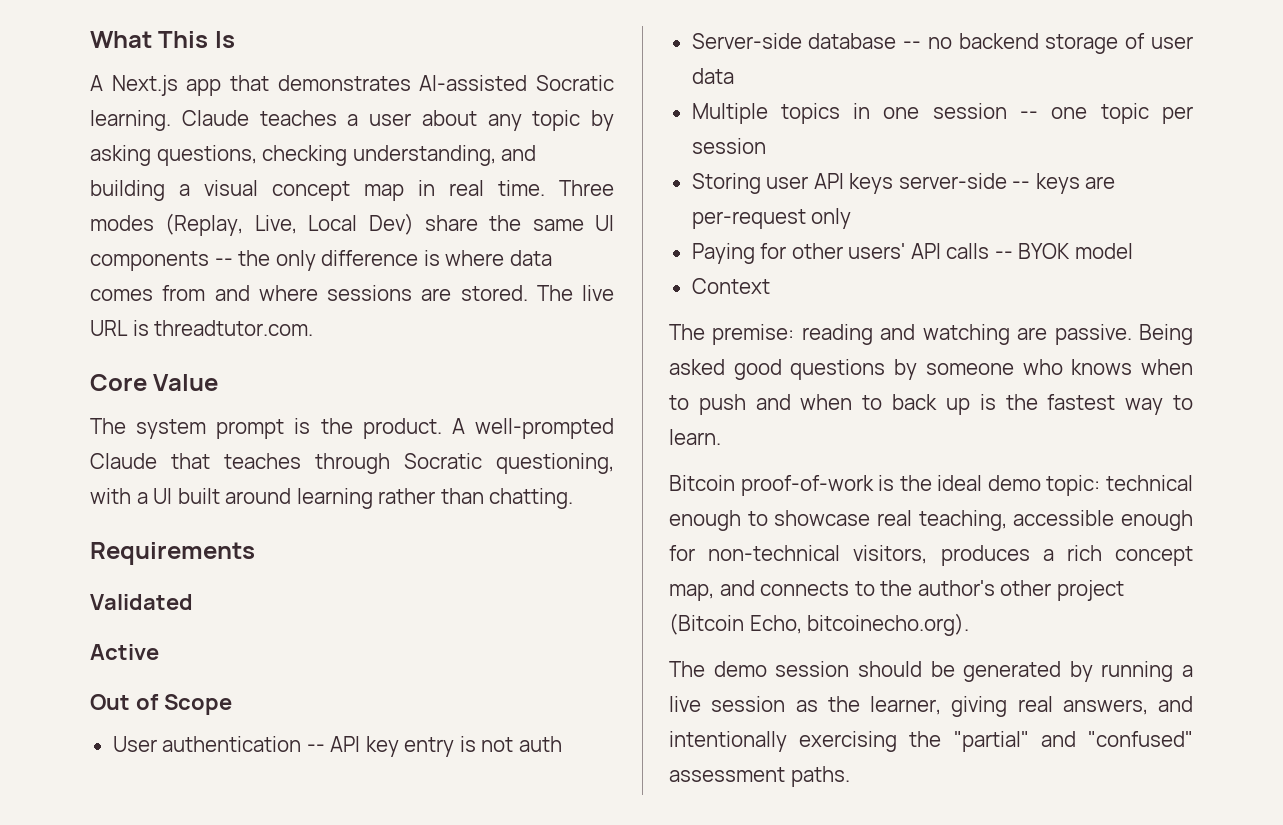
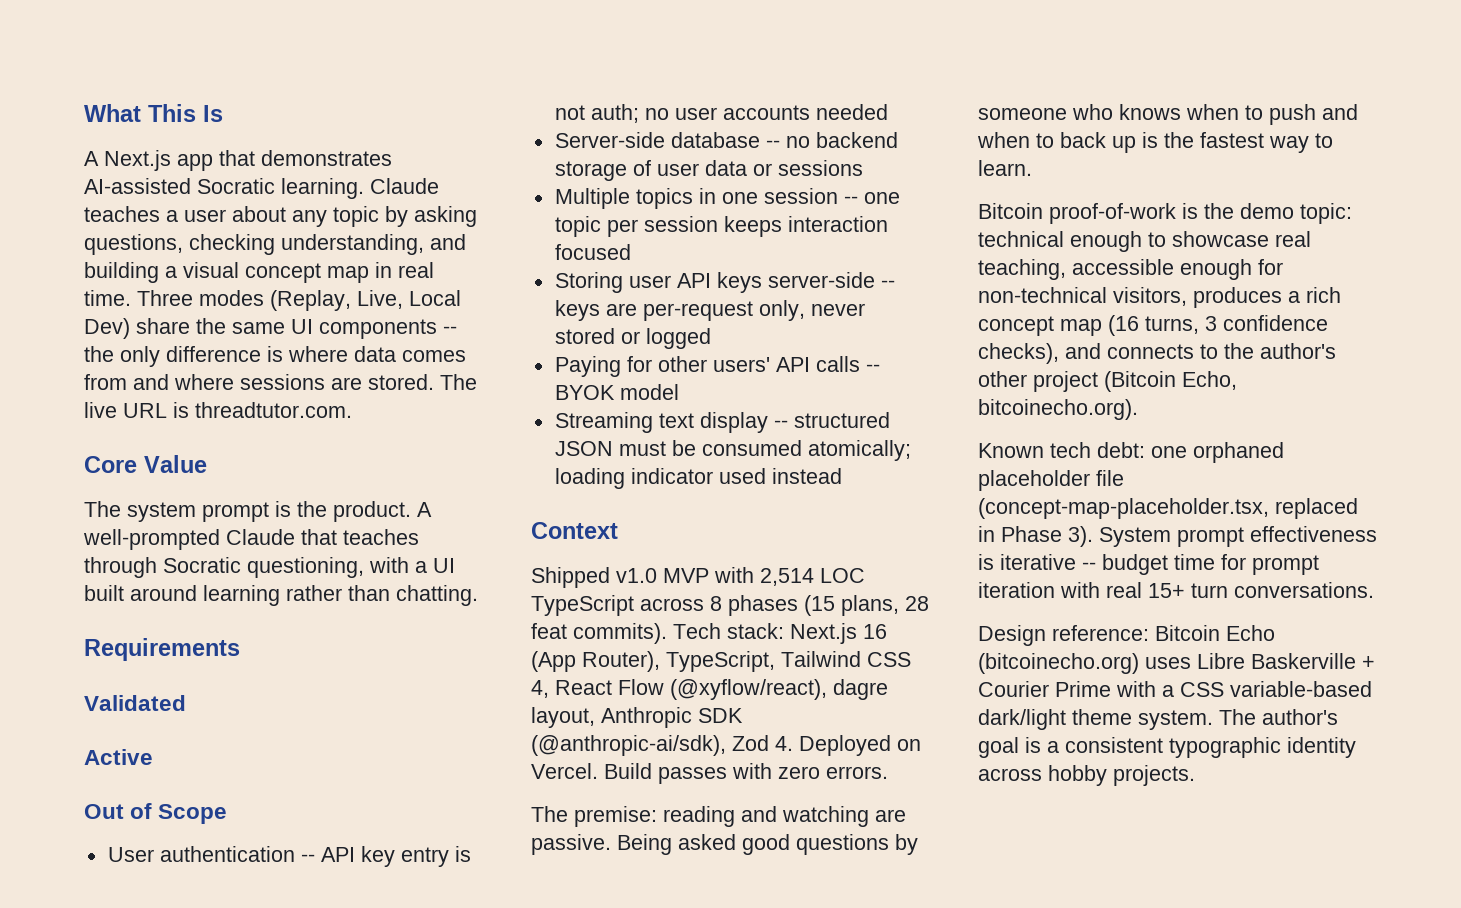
- User authentication -- API key entry is not auth
+ User authentication -- API key entry is not auth; no user accounts needed
- Server-side database -- no backend storage of user data
+ Server-side database -- no backend storage of user data or sessions
- Multiple topics in one session -- one topic per session
+ Multiple topics in one session -- one topic per session keeps interaction focused
- Storing user API keys server-side -- keys are per-request only
+ Storing user API keys server-side -- keys are per-request only, never stored or logged
+ Streaming text display -- structured JSON must be consumed atomically; loading indicator used instead
  Context
+ Shipped v1.0 MVP with 2,514 LOC TypeScript across 8 phases (15 plans, 28 feat commits). Tech stack: Next.js 16 (App Router), TypeScript, Tailwind CSS 4, React Flow (@xyflow/react), dagre layout, Anthropic SDK (@anthropic-ai/sdk), Zod 4. Deployed on Vercel. Build passes with zero errors.
- Bitcoin proof-of-work is the ideal demo topic: technical enough to showcase real teaching, accessible enough for non-technical visitors, produces a rich concept map, and connects to the author's other project (Bitcoin Echo, bitcoinecho.org).
+ Bitcoin proof-of-work is the demo topic: technical enough to showcase real teaching, accessible enough for non-technical visitors, produces a rich concept map (16 turns, 3 confidence checks), and connects to the author's other project (Bitcoin Echo, bitcoinecho.org).
- The demo session should be generated by running a live session as the learner, giving real answers, and intentionally exercising the "partial" and "confused" assessment paths.
+ Known tech debt: one orphaned placeholder file (concept-map-placeholder.tsx, replaced in Phase 3). System prompt effectiveness is iterative -- budget time for prompt iteration with real 15+ turn conversations.
+ Design reference: Bitcoin Echo (bitcoinecho.org) uses Libre Baskerville + Courier Prime with a CSS variable-based dark/light theme system. The author's goal is a consistent typographic identity across hobby projects.

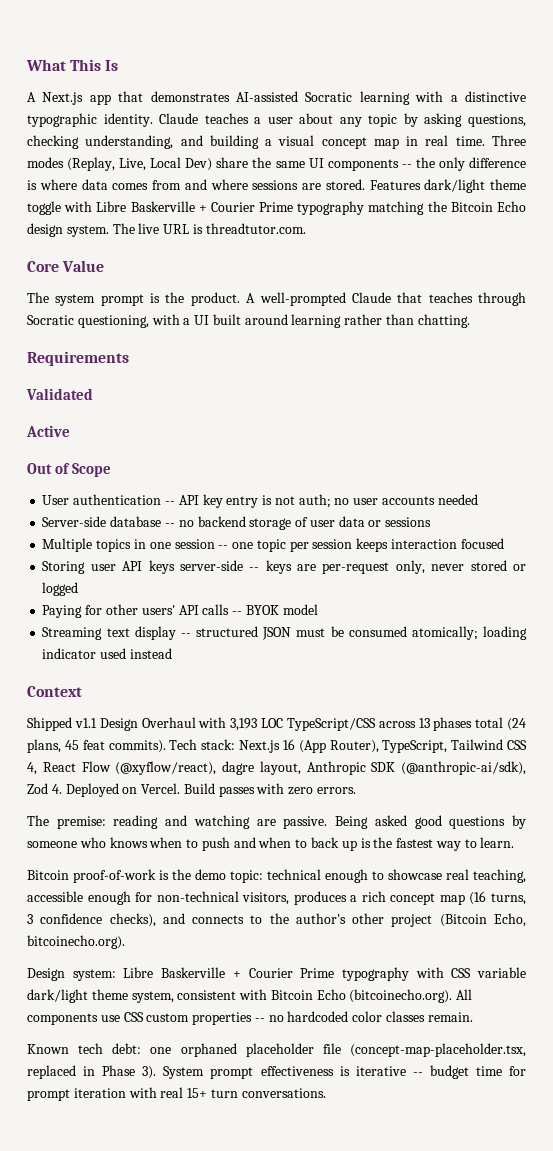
- A Next.js app that demonstrates AI-assisted Socratic learning.
+ A Next.js app that demonstrates AI-assisted Socratic learning with a distinctive typographic identity.
+ Features dark/light theme toggle with Libre Baskerville + Courier Prime typography matching the Bitcoin Echo design system.
- Shipped v1.0 MVP with 2,514 LOC TypeScript across 8 phases (15 plans, 28 feat commits).
+ Shipped v1.1 Design Overhaul with 3,193 LOC TypeScript/CSS across 13 phases total (24 plans, 45 feat commits).
+ Design system: Libre Baskerville + Courier Prime typography with CSS variable dark/light theme system, consistent with Bitcoin Echo (bitcoinecho.org). All components use CSS custom properties -- no hardcoded color classes remain.
- Design reference: Bitcoin Echo (bitcoinecho.org) uses Libre Baskerville + Courier Prime with a CSS variable-based dark/light theme system. The author's goal is a consistent typographic identity across hobby projects.

